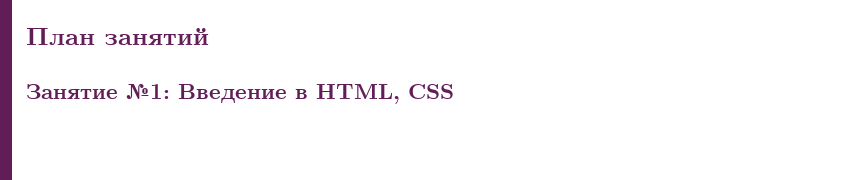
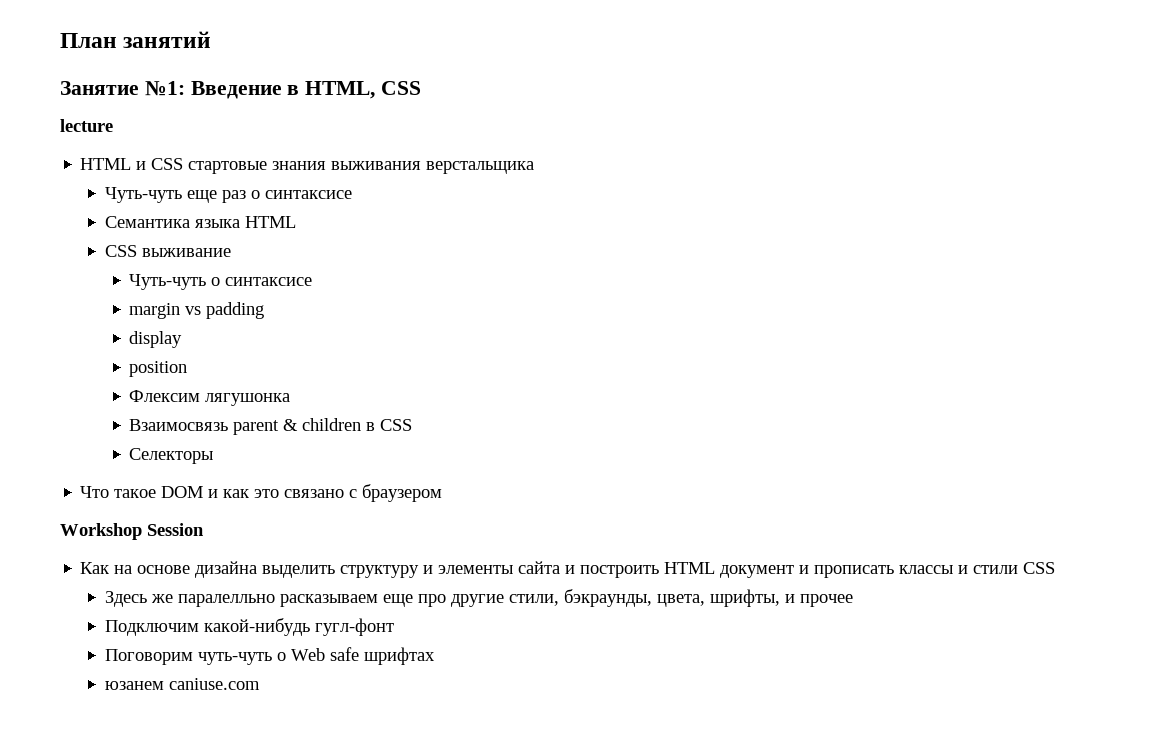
+ lecture
+ HTML и CSS стартовые знания выживания верстальщика
+ Чуть-чуть еще раз о синтаксисе
+ Семантика языка HTML
+ CSS выживание
+ Чуть-чуть о синтаксисе
+ margin vs padding
+ display
+ position
+ Флексим лягушонка
+ Взаимосвязь parent & children в CSS
+ Селекторы
+ Что такое DOM и как это связано с браузером
+ Workshop Session
+ Как на основе дизайна выделить структуру и элементы сайта и построить HTML документ и прописать классы и стили CSS
+ Здесь же паралелльно расказываем еще про другие стили, бэкраунды, цвета, шрифты, и прочее
+ Подключим какой-нибудь гугл-фонт
+ Поговорим чуть-чуть о Web safe шрифтах
+ юзанем caniuse.com

